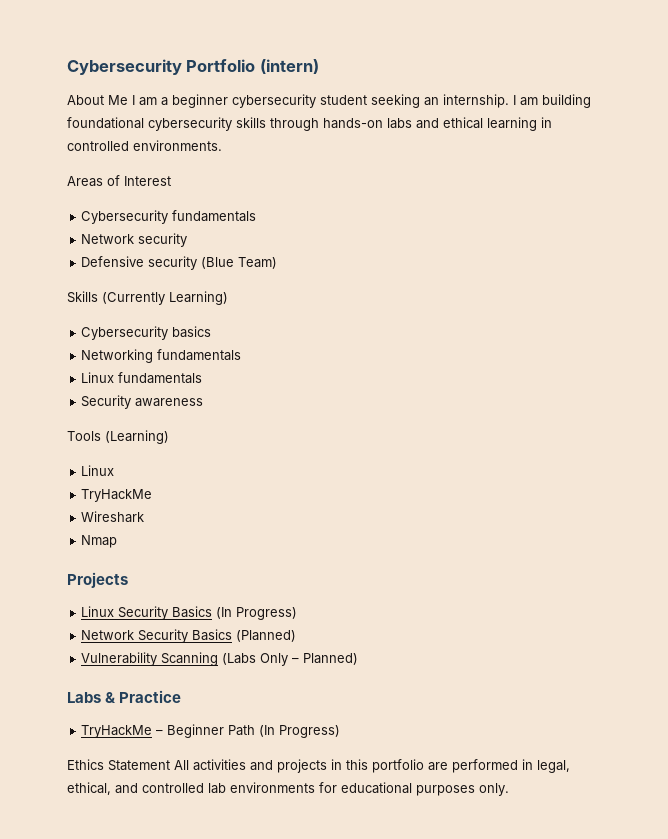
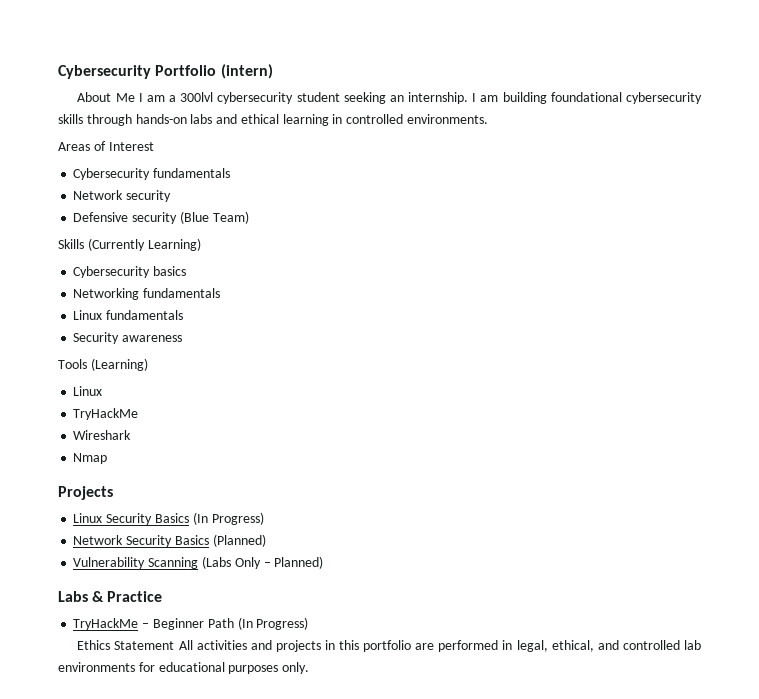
- About Me I am a beginner cybersecurity student seeking an internship.
+ About Me I am a 300lvl cybersecurity student seeking an internship.

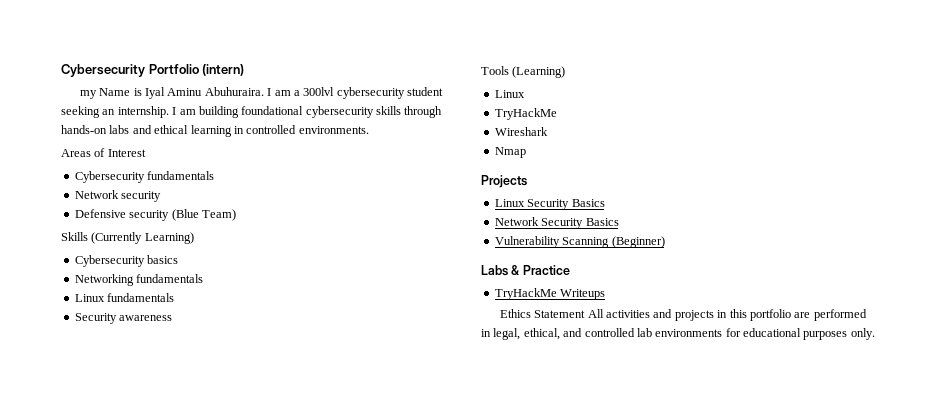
- About Me I am a 300lvl cybersecurity student seeking an internship.
+ my Name is Iyal Aminu Abuhuraira. I am a 300lvl cybersecurity student seeking an internship.
- Linux Security Basics (In Progress)
+ Linux Security Basics
- Network Security Basics (Planned)
+ Network Security Basics
- Vulnerability Scanning (Labs Only – Planned)
+ Vulnerability Scanning (Beginner)
- TryHackMe – Beginner Path (In Progress)
+ TryHackMe Writeups

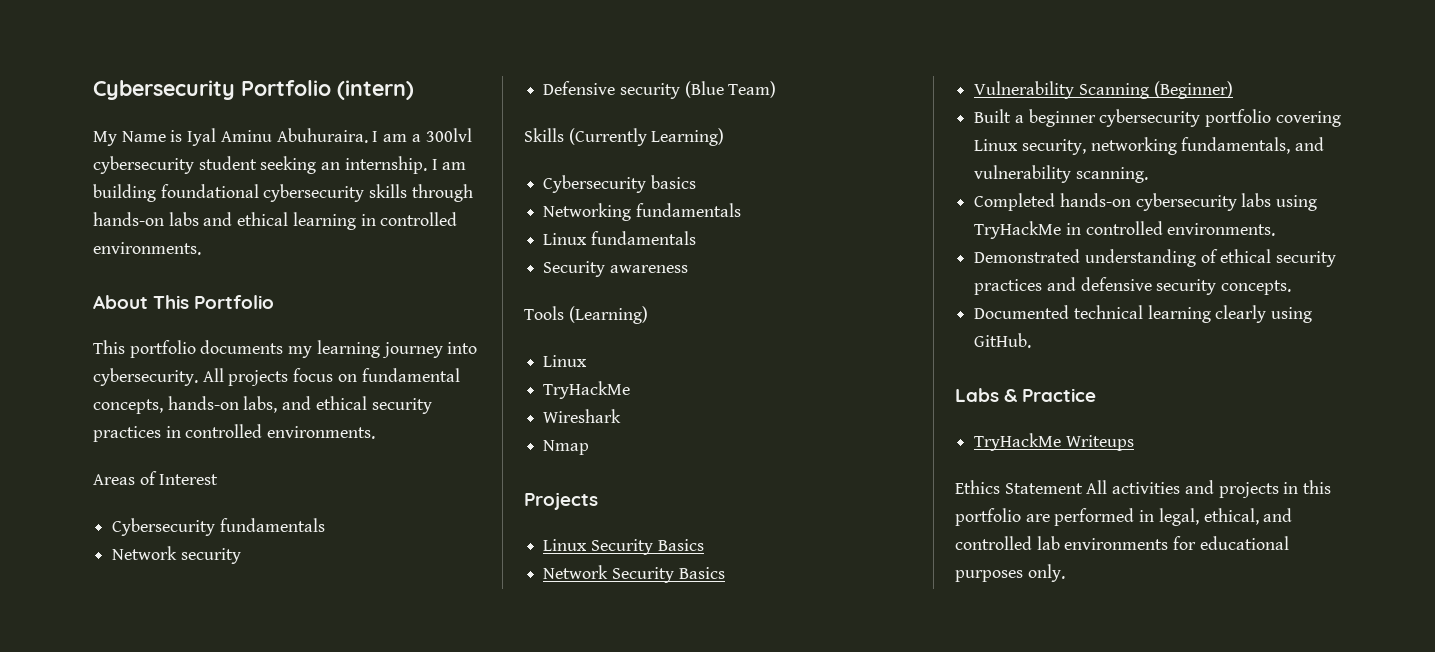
- my Name is Iyal Aminu Abuhuraira.
+ My Name is Iyal Aminu Abuhuraira.
+ About This Portfolio
+ This portfolio documents my learning journey into cybersecurity. All projects focus on fundamental concepts, hands-on labs, and ethical security practices in controlled environments.
+ Built a beginner cybersecurity portfolio covering Linux security, networking fundamentals, and vulnerability scanning.
+ Completed hands-on cybersecurity labs using TryHackMe in controlled environments.
+ Demonstrated understanding of ethical security practices and defensive security concepts.
+ Documented technical learning clearly using GitHub.

